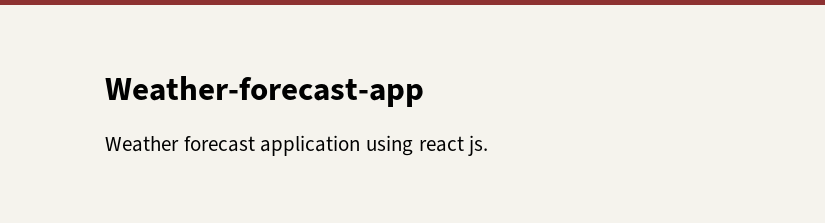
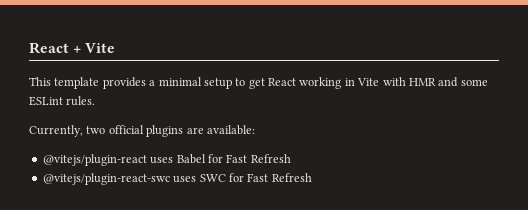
- Weather-forecast-app
- Weather forecast application using react js.
+ React + Vite
+ This template provides a minimal setup to get React working in Vite with HMR and some ESLint rules.
+ Currently, two official plugins are available:
+ @vitejs/plugin-react uses Babel for Fast Refresh
+ @vitejs/plugin-react-swc uses SWC for Fast Refresh

